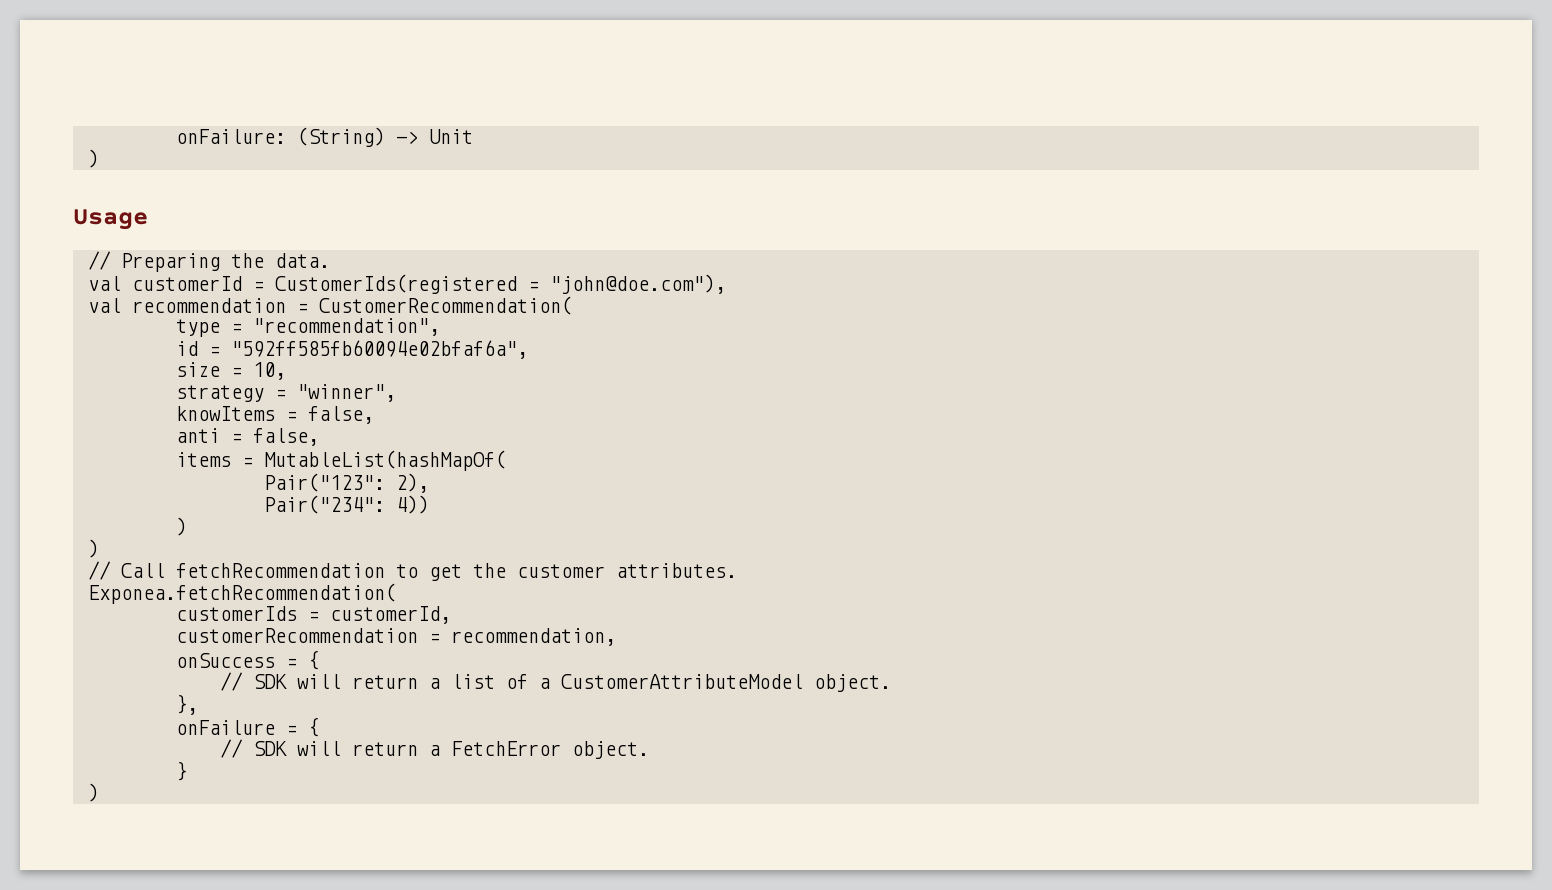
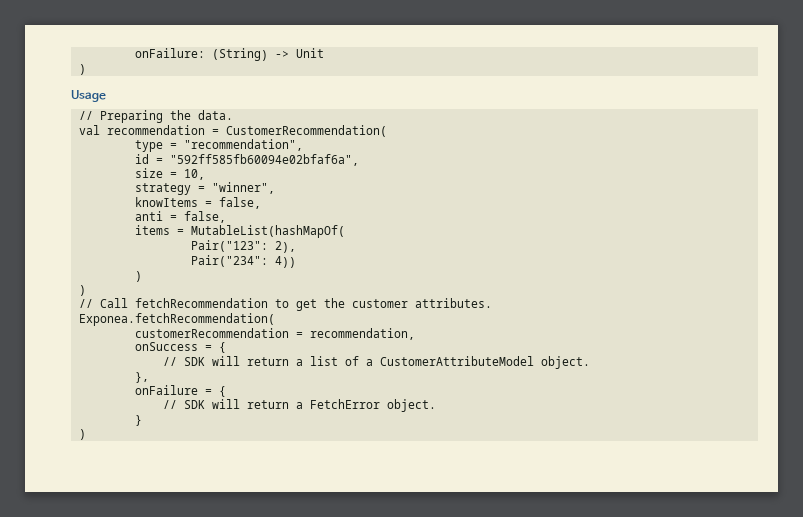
- val customerId = CustomerIds(registered = "john@doe.com"),
- customerIds = customerId,

